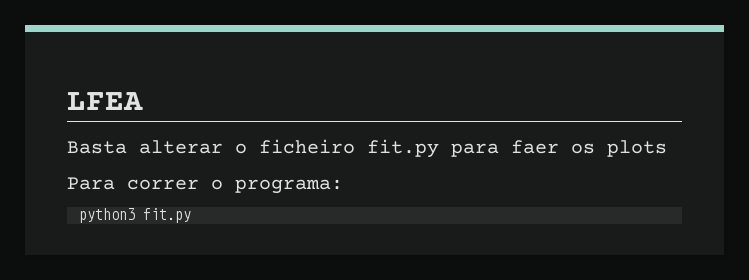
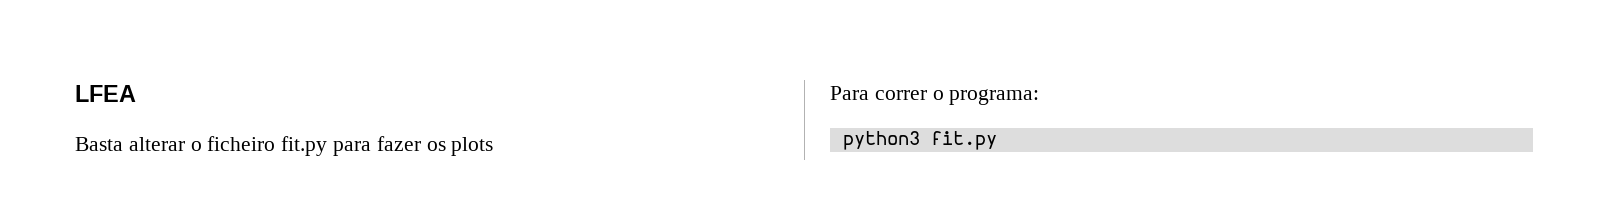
- Basta alterar o ficheiro fit.py para faer os plots
+ Basta alterar o ficheiro fit.py para fazer os plots

